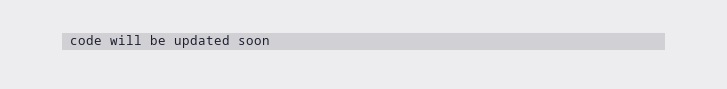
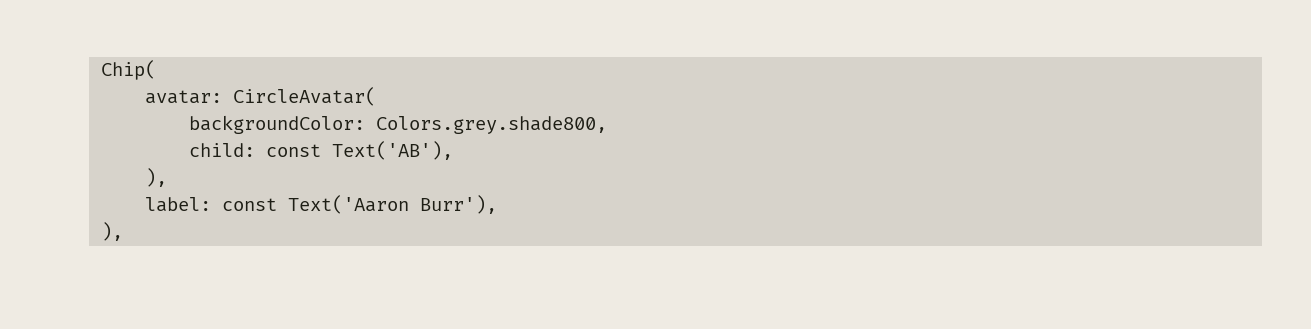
- code will be updated soon
+ Chip(
+ avatar: CircleAvatar(
+ backgroundColor: Colors.grey.shade800,
+ child: const Text('AB'),
+ ),
+ label: const Text('Aaron Burr'),
+ ),

